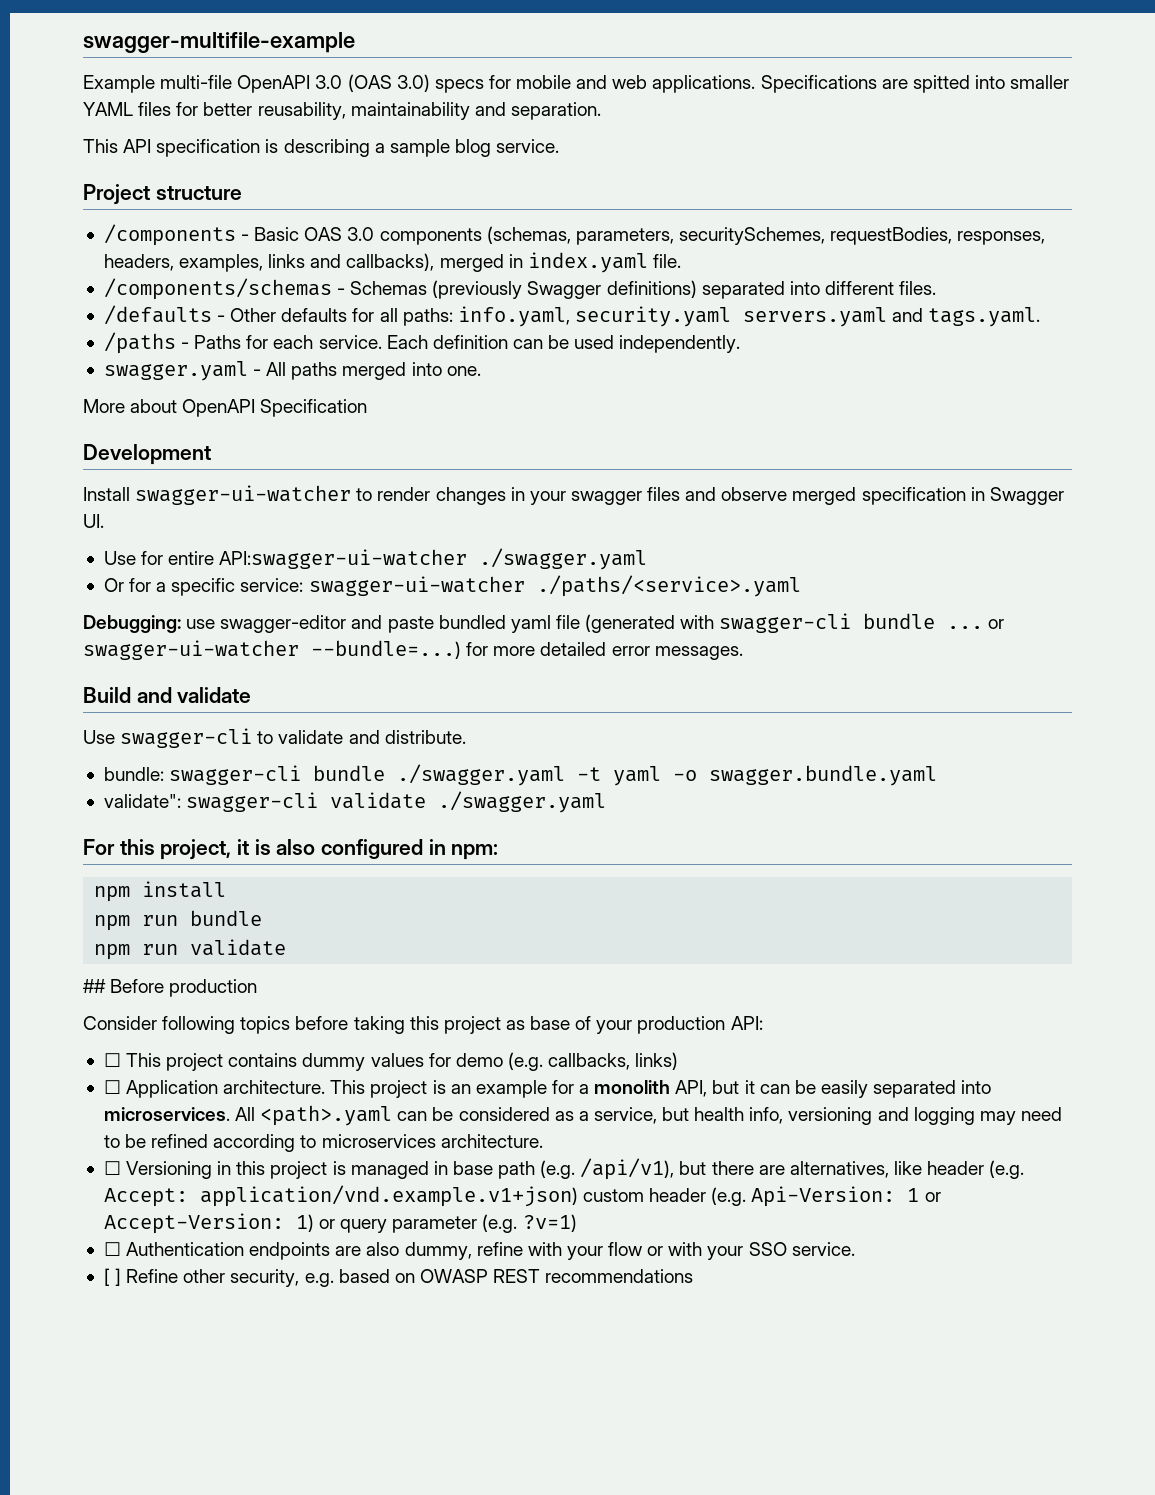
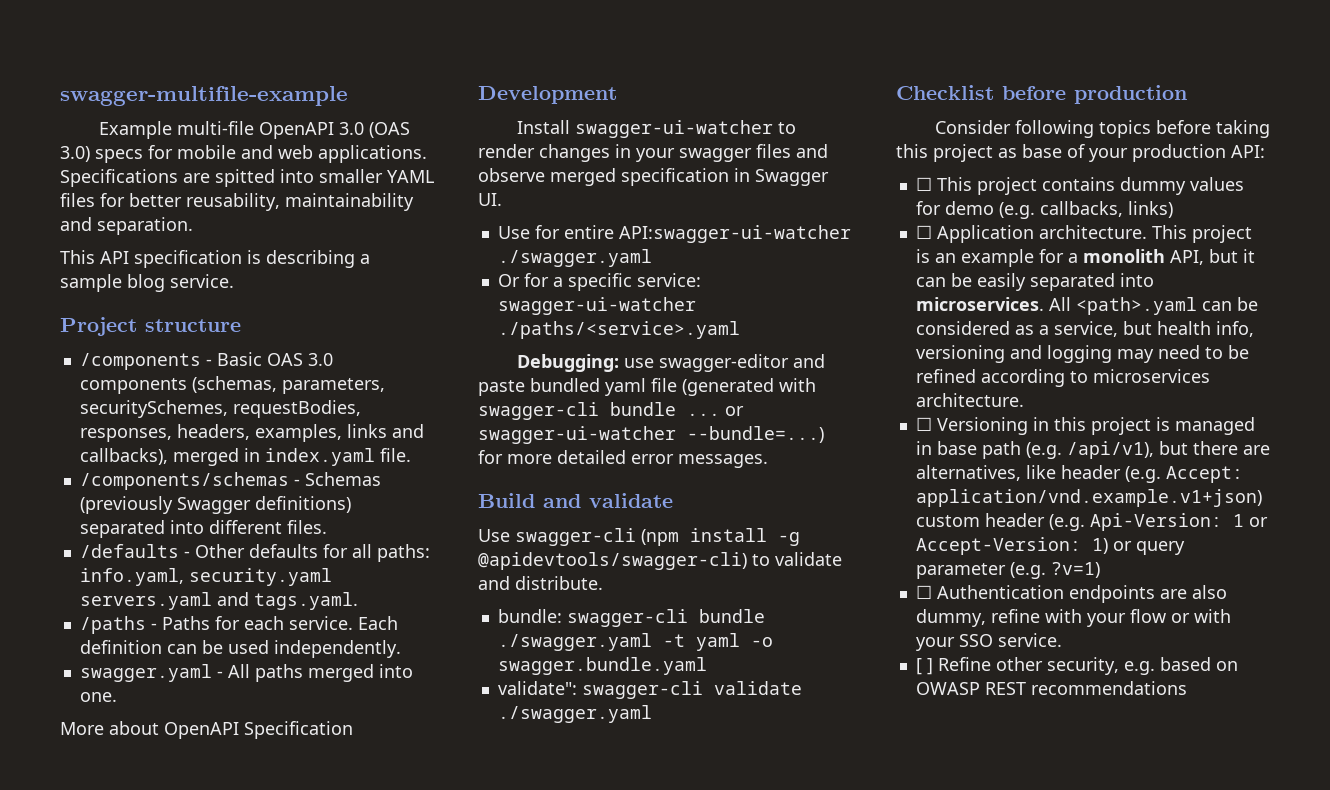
- Use swagger-cli to validate and distribute.
+ Use swagger-cli (npm install -g @apidevtools/swagger-cli) to validate and distribute.
- For this project, it is also configured in npm:
- npm install
- npm run bundle
- npm run validate
- ## Before production
+ Checklist before production

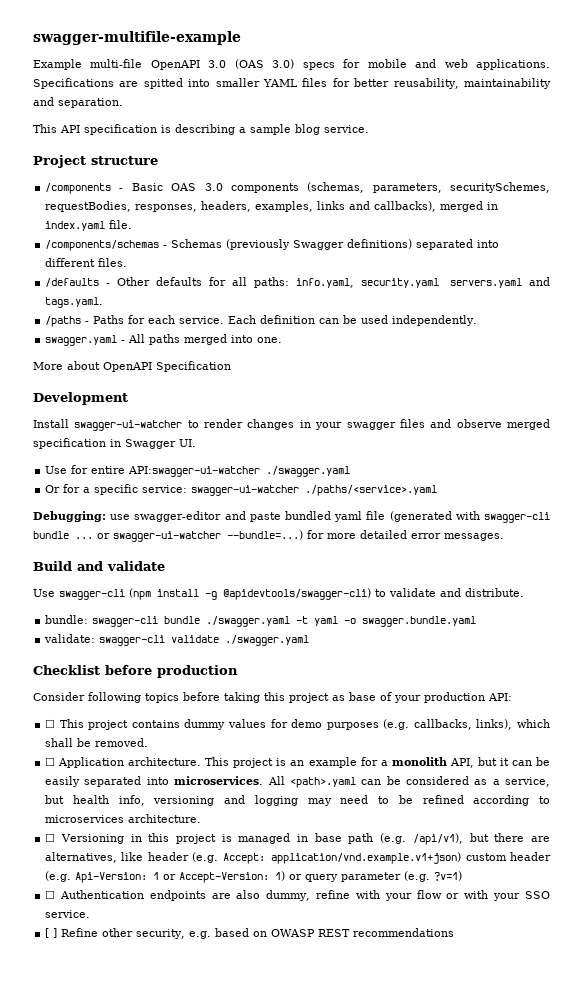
- validate": swagger-cli validate ./swagger.yaml
+ validate: swagger-cli validate ./swagger.yaml
- ☐ This project contains dummy values for demo (e.g. callbacks, links)
+ ☐ This project contains dummy values for demo purposes (e.g. callbacks, links), which shall be removed.

